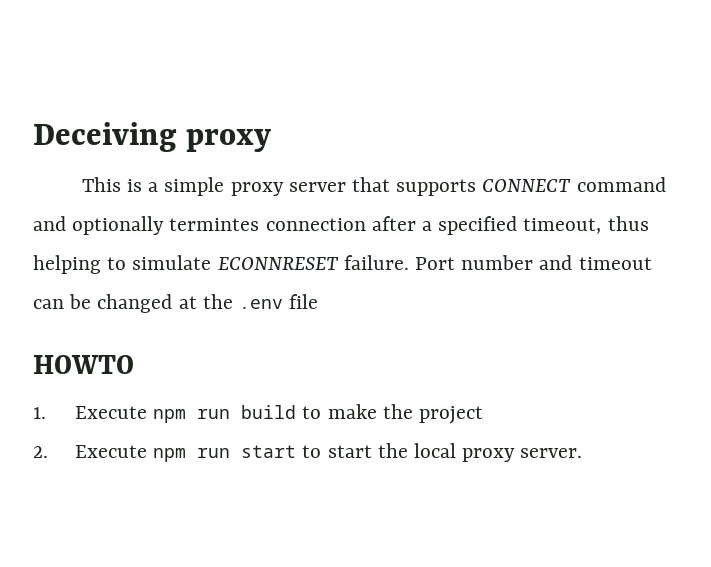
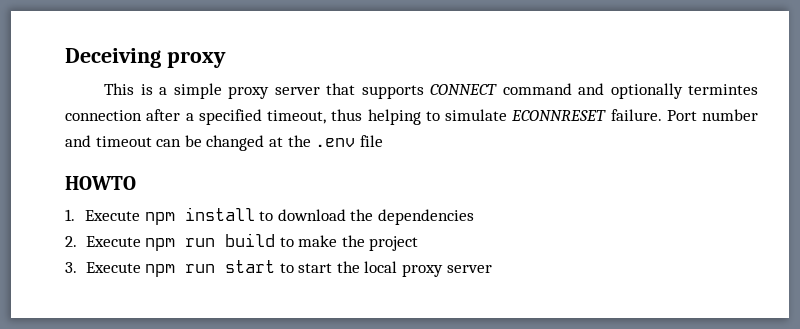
- 1. Execute npm run build to make the project
+ 1. Execute npm install to download the dependencies
+ 2. Execute npm run build to make the project
- 2. Execute npm run start to start the local proxy server.
+ 3. Execute npm run start to start the local proxy server

